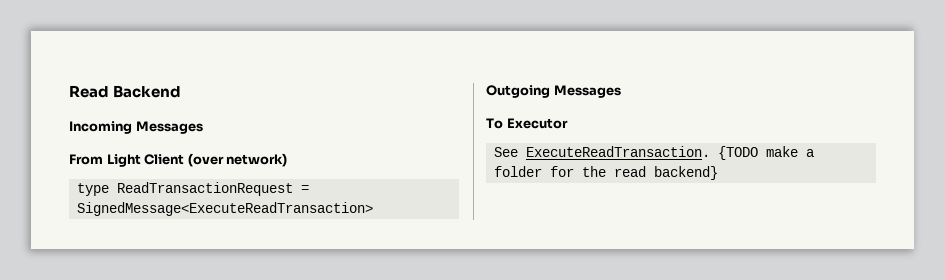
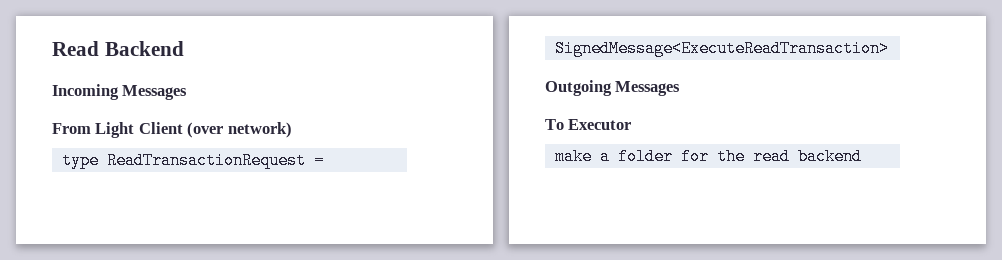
- See ExecuteReadTransaction. {TODO make a folder for the read backend}
+ make a folder for the read backend

